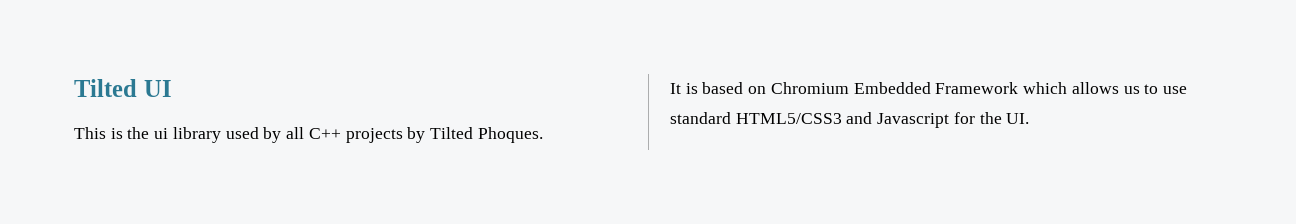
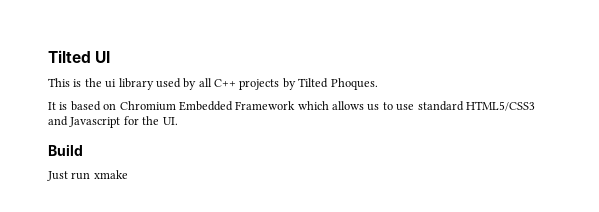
+ Build
+ Just run xmake

